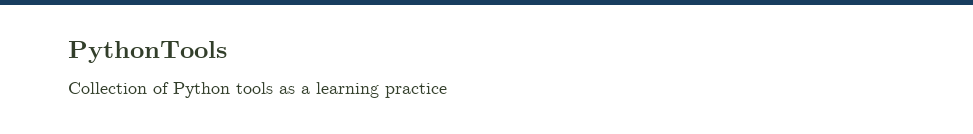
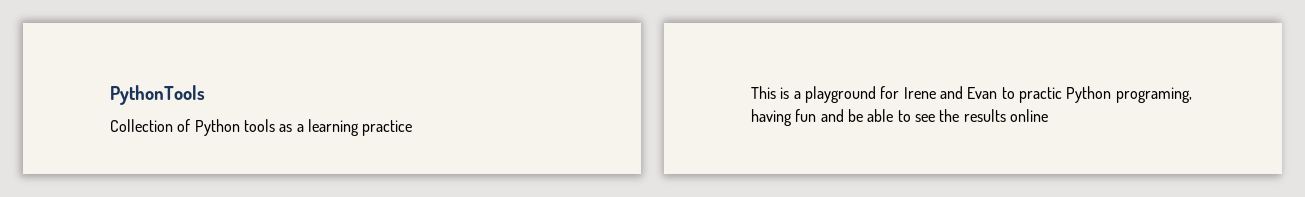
+ This is a playground for Irene and Evan to practic Python programing, having fun and be able to see the results online

